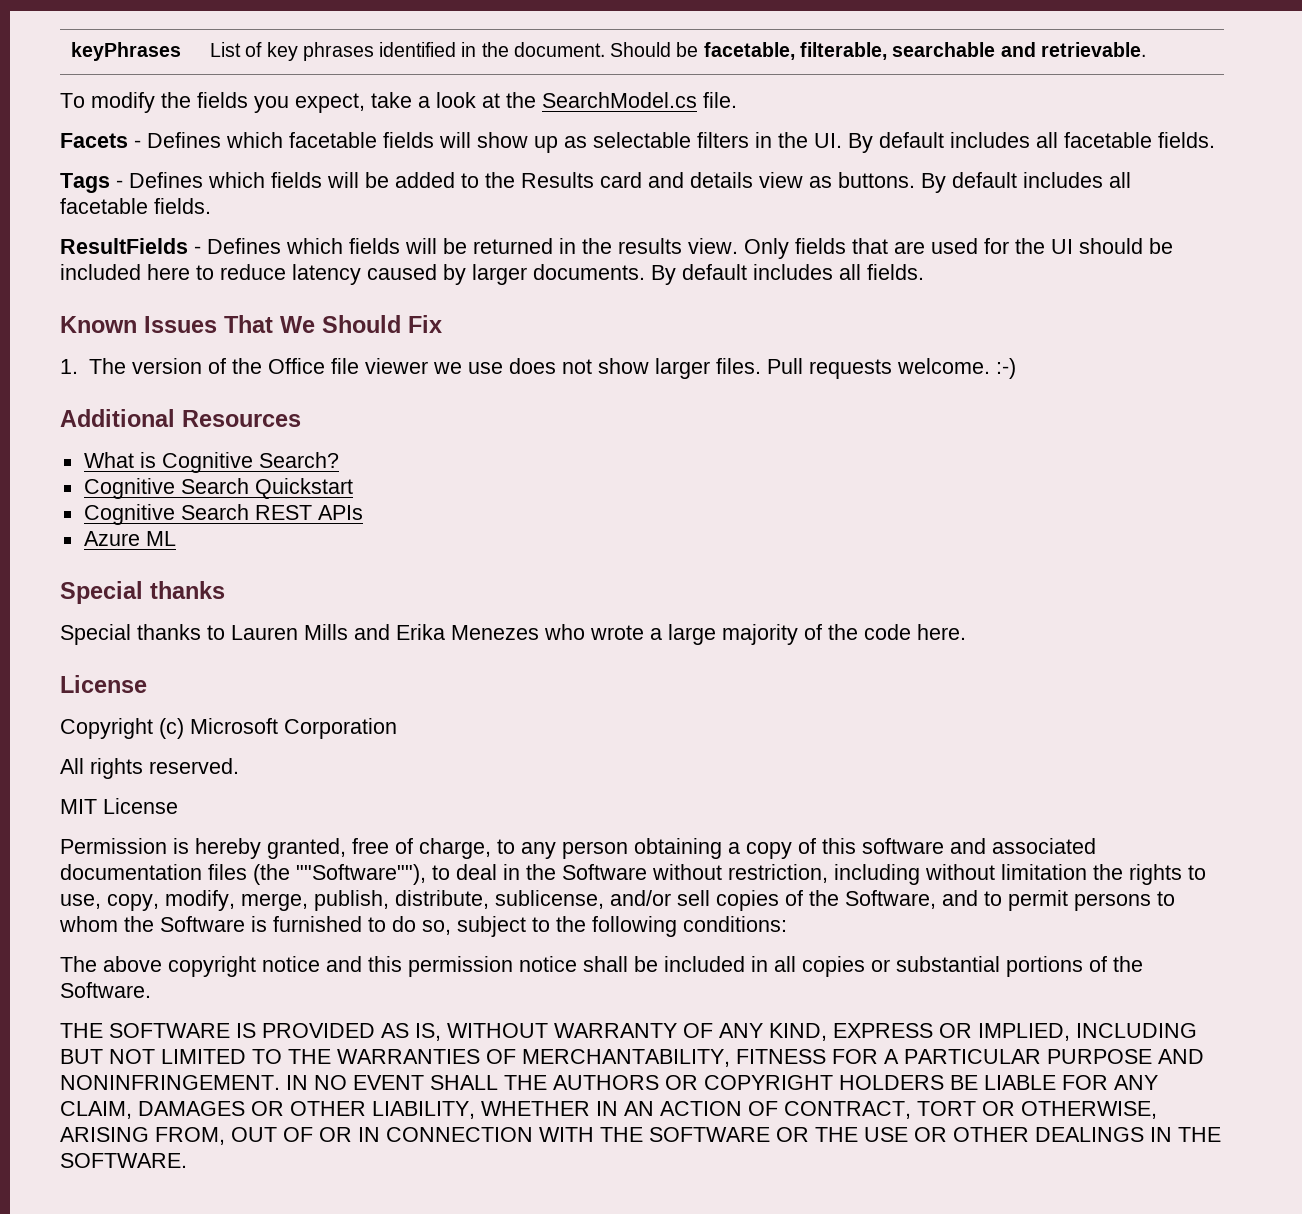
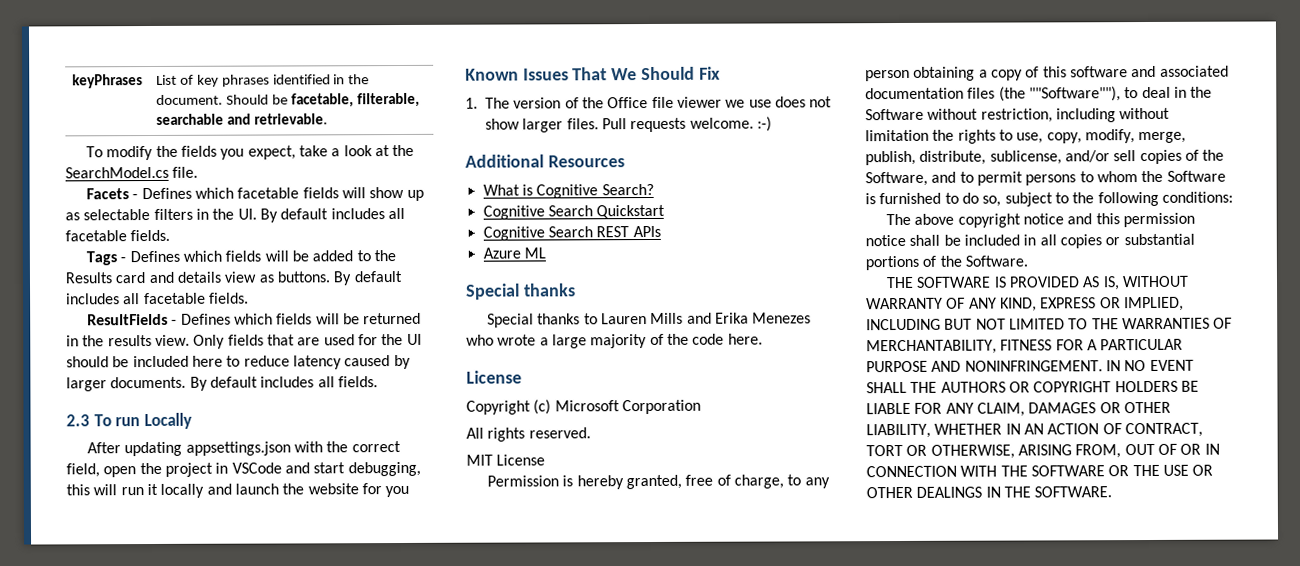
+ 2.3 To run Locally
+ After updating appsettings.json with the correct field, open the project in VSCode and start debugging, this will run it locally and launch the website for you

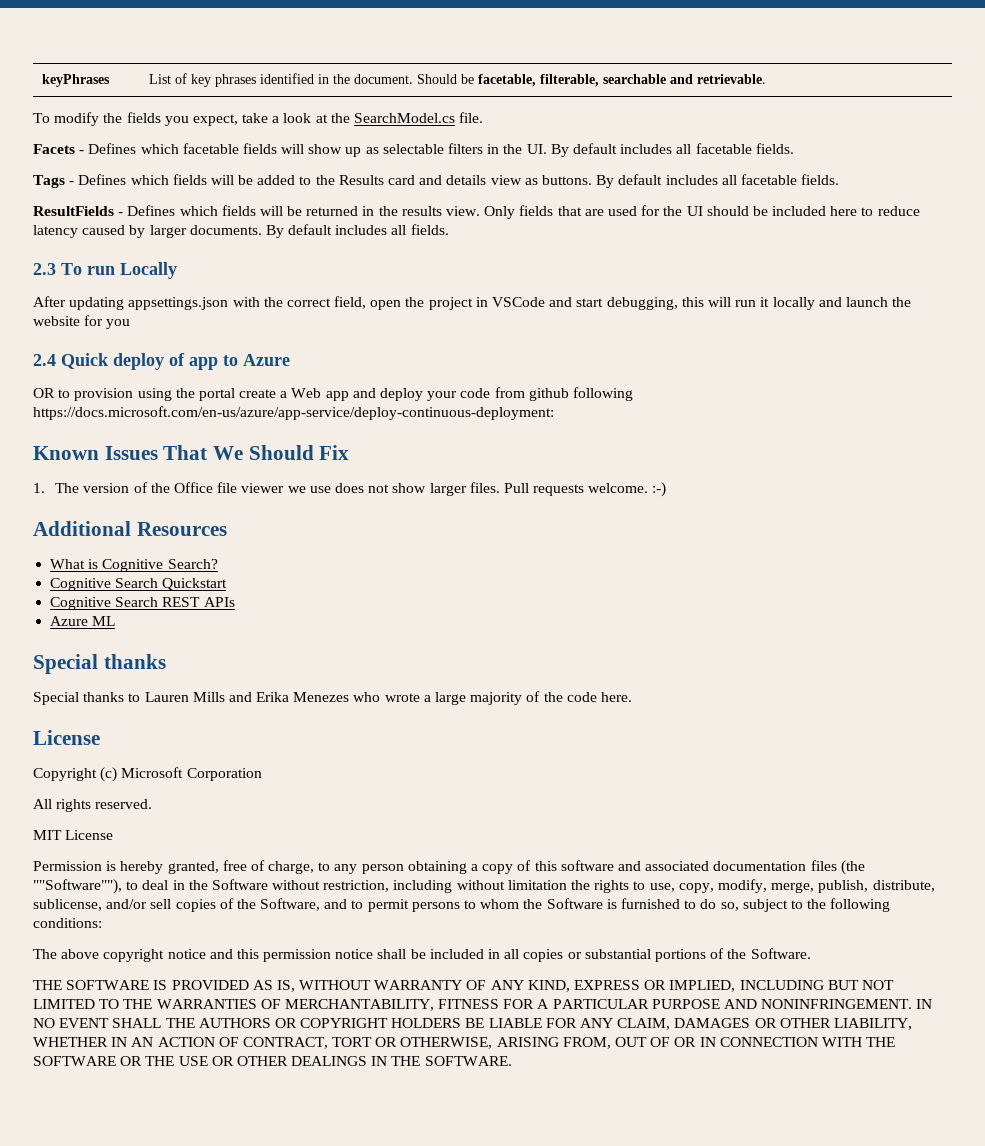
+ 2.4 Quick deploy of app to Azure
+ OR to provision using the portal create a Web app and deploy your code from github following https://docs.microsoft.com/en-us/azure/app-service/deploy-continuous-deployment:

